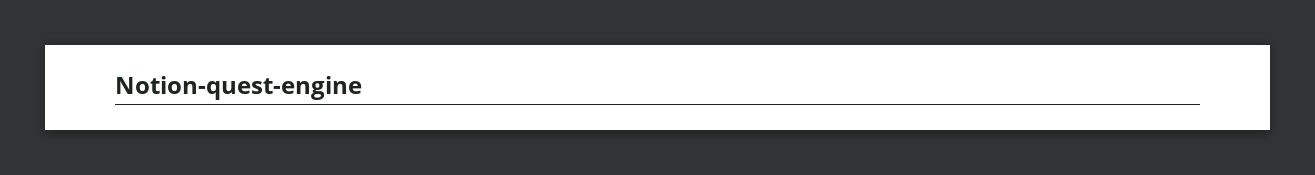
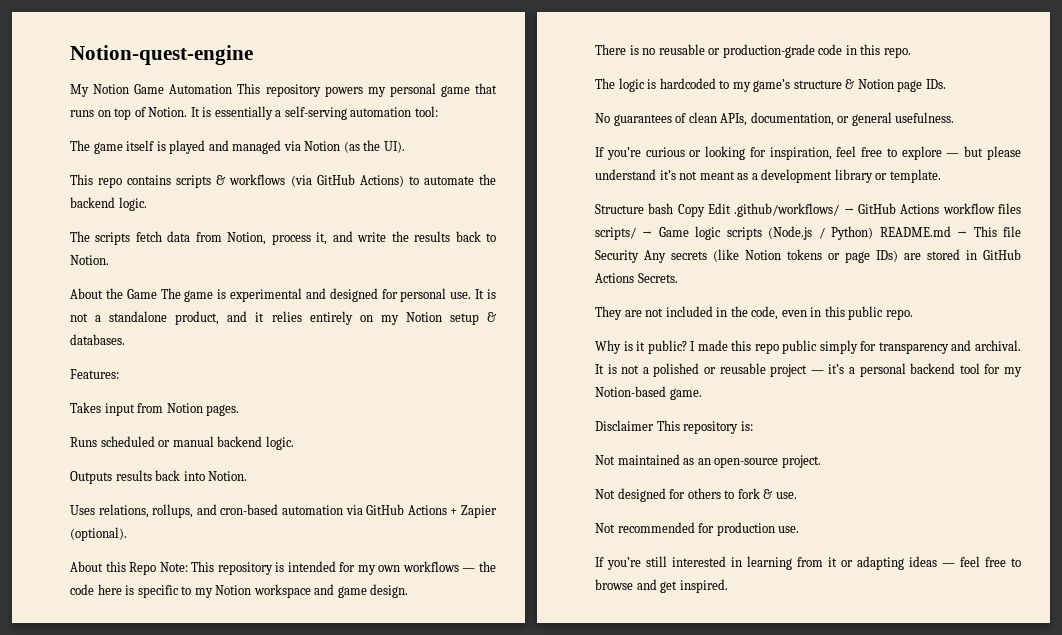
+ My Notion Game Automation This repository powers my personal game that runs on top of Notion. It is essentially a self-serving automation tool:
+ The game itself is played and managed via Notion (as the UI).
+ This repo contains scripts & workflows (via GitHub Actions) to automate the backend logic.
+ The scripts fetch data from Notion, process it, and write the results back to Notion.
+ About the Game The game is experimental and designed for personal use. It is not a standalone product, and it relies entirely on my Notion setup & databases.
+ Features:
+ Takes input from Notion pages.
+ Runs scheduled or manual backend logic.
+ Outputs results back into Notion.
+ Uses relations, rollups, and cron-based automation via GitHub Actions + Zapier (optional).
+ About this Repo Note: This repository is intended for my own workflows — the code here is specific to my Notion workspace and game design.
+ There is no reusable or production-grade code in this repo.
+ The logic is hardcoded to my game’s structure & Notion page IDs.
+ No guarantees of clean APIs, documentation, or general usefulness.
+ If you’re curious or looking for inspiration, feel free to explore — but please understand it’s not meant as a development library or template.
+ Structure bash Copy Edit .github/workflows/ → GitHub Actions workflow files scripts/ → Game logic scripts (Node.js / Python) README.md → This file Security Any secrets (like Notion tokens or page IDs) are stored in GitHub Actions Secrets.
+ They are not included in the code, even in this public repo.
+ Why is it public? I made this repo public simply for transparency and archival. It is not a polished or reusable project — it’s a personal backend tool for my Notion-based game.
+ Disclaimer This repository is:
+ Not maintained as an open-source project.
+ Not designed for others to fork & use.
+ Not recommended for production use.
+ If you’re still interested in learning from it or adapting ideas — feel free to browse and get inspired.

